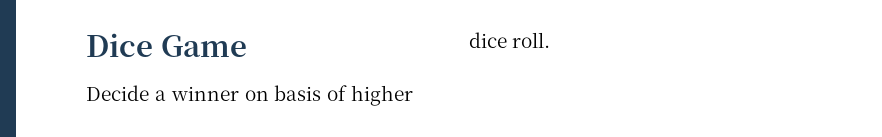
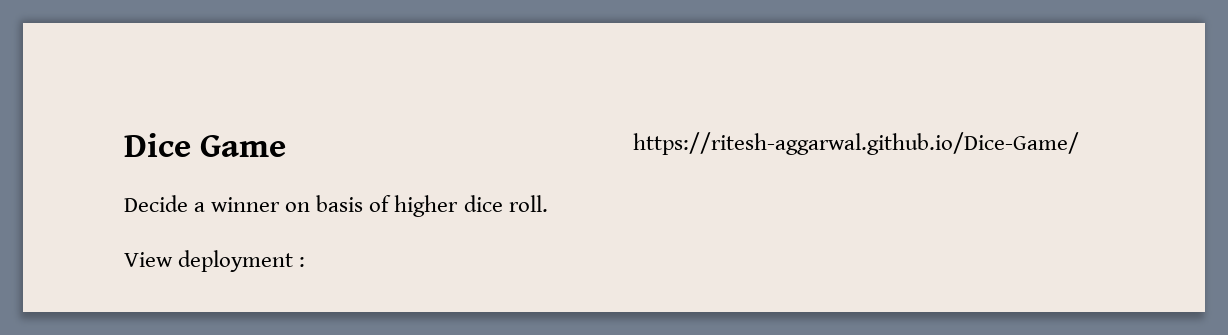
+ View deployment : https://ritesh-aggarwal.github.io/Dice-Game/

